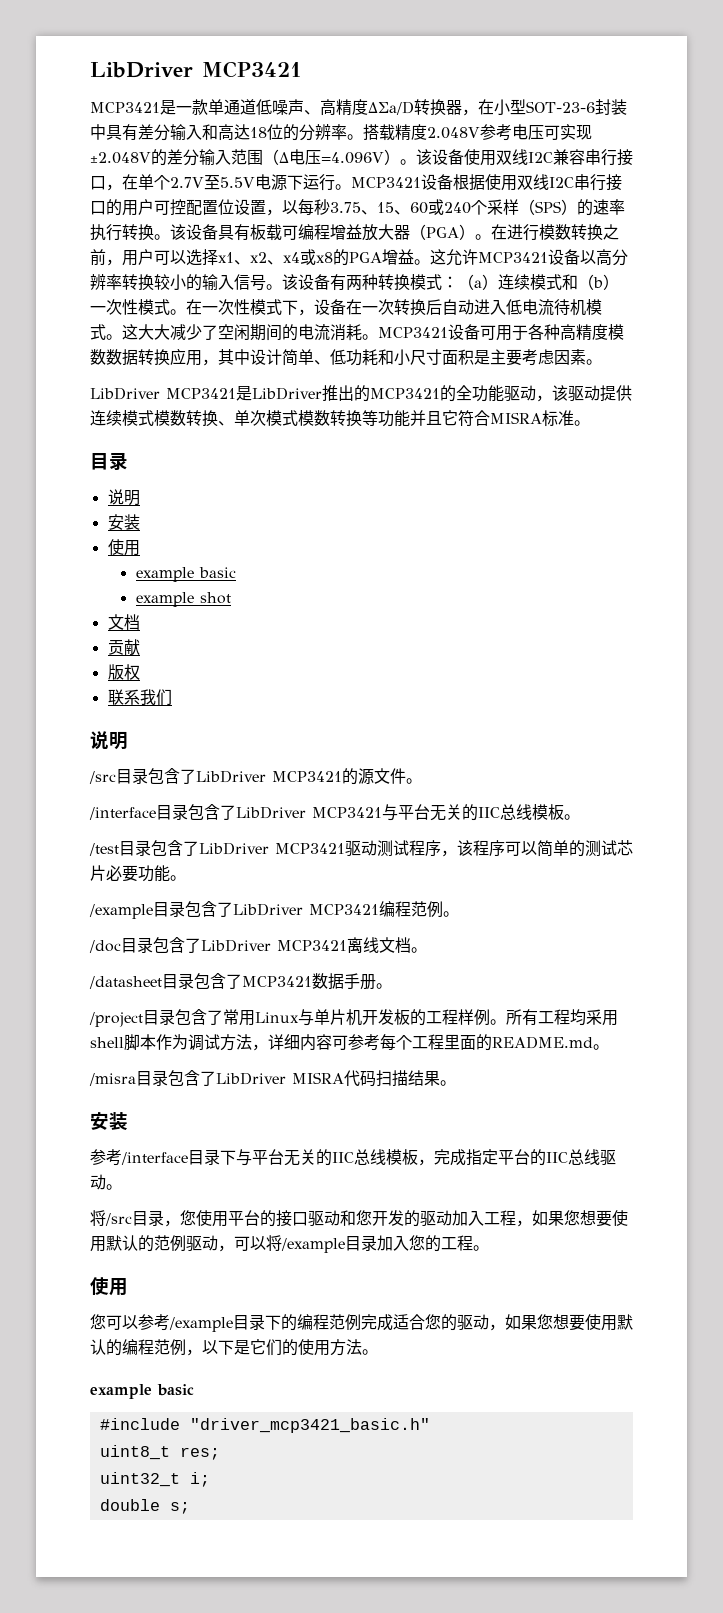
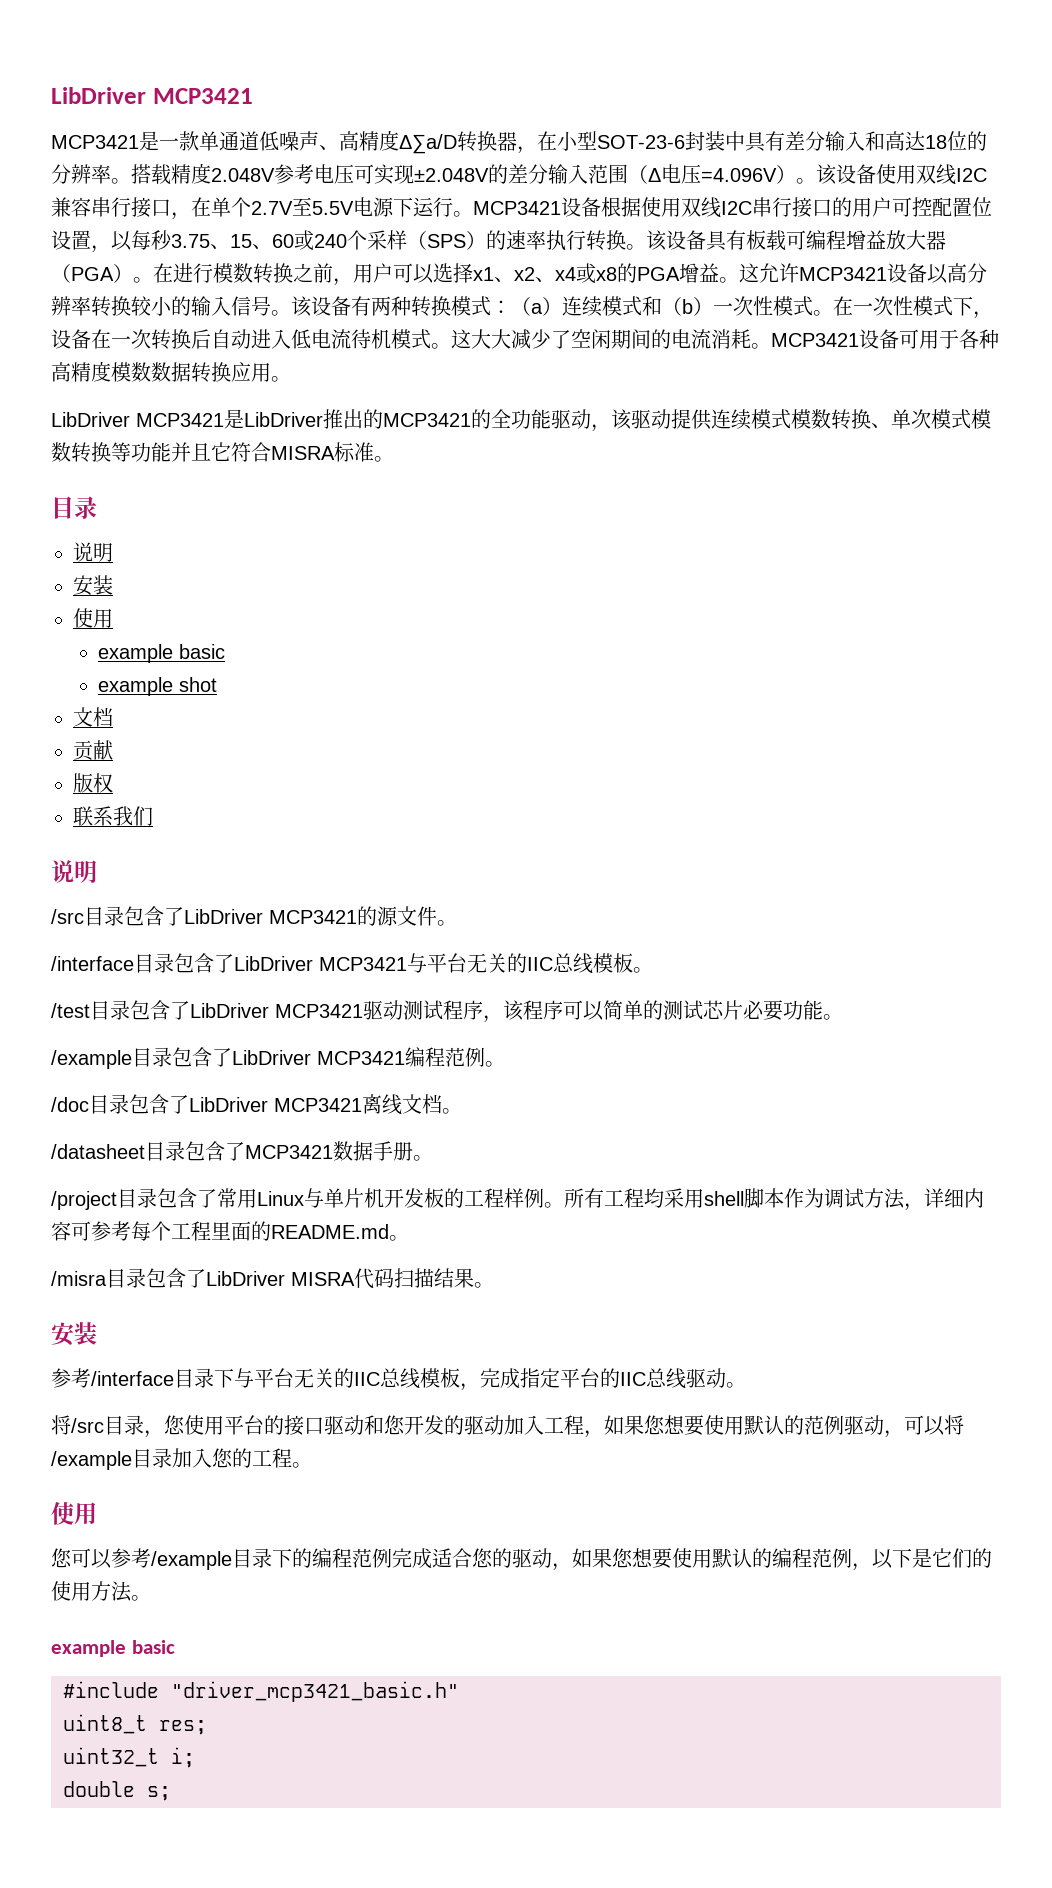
- MCP3421设备可用于各种高精度模数数据转换应用，其中设计简单、低功耗和小尺寸面积是主要考虑因素。
+ MCP3421设备可用于各种高精度模数数据转换应用。

